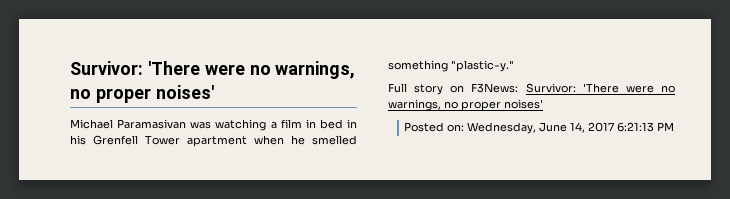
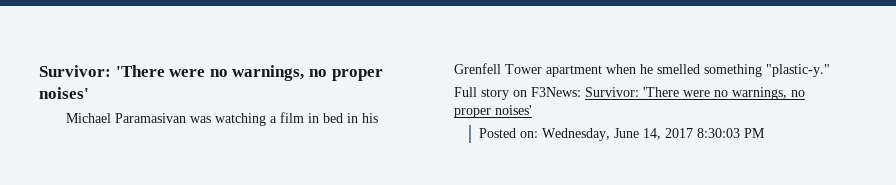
- Posted on: Wednesday, June 14, 2017 6:21:13 PM
+ Posted on: Wednesday, June 14, 2017 8:30:03 PM

